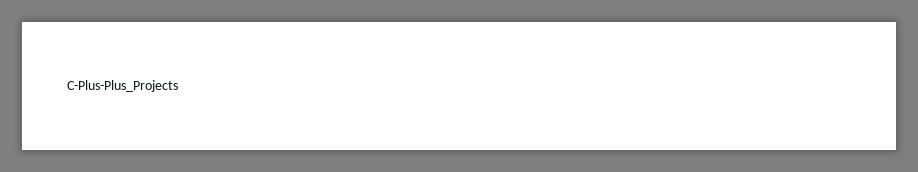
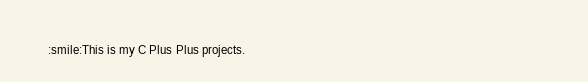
- C-Plus-Plus_Projects
+ :smile:This is my C Plus Plus projects.

